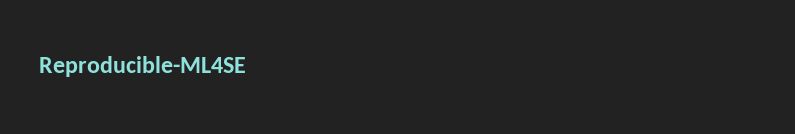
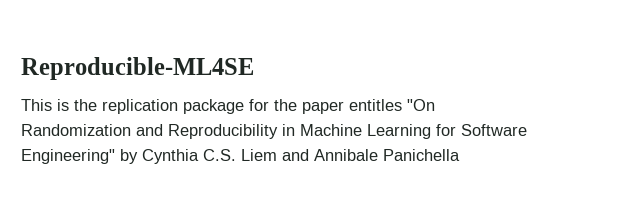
+ This is the replication package for the paper entitles "On Randomization and Reproducibility in Machine Learning for Software Engineering" by Cynthia C.S. Liem and Annibale Panichella

